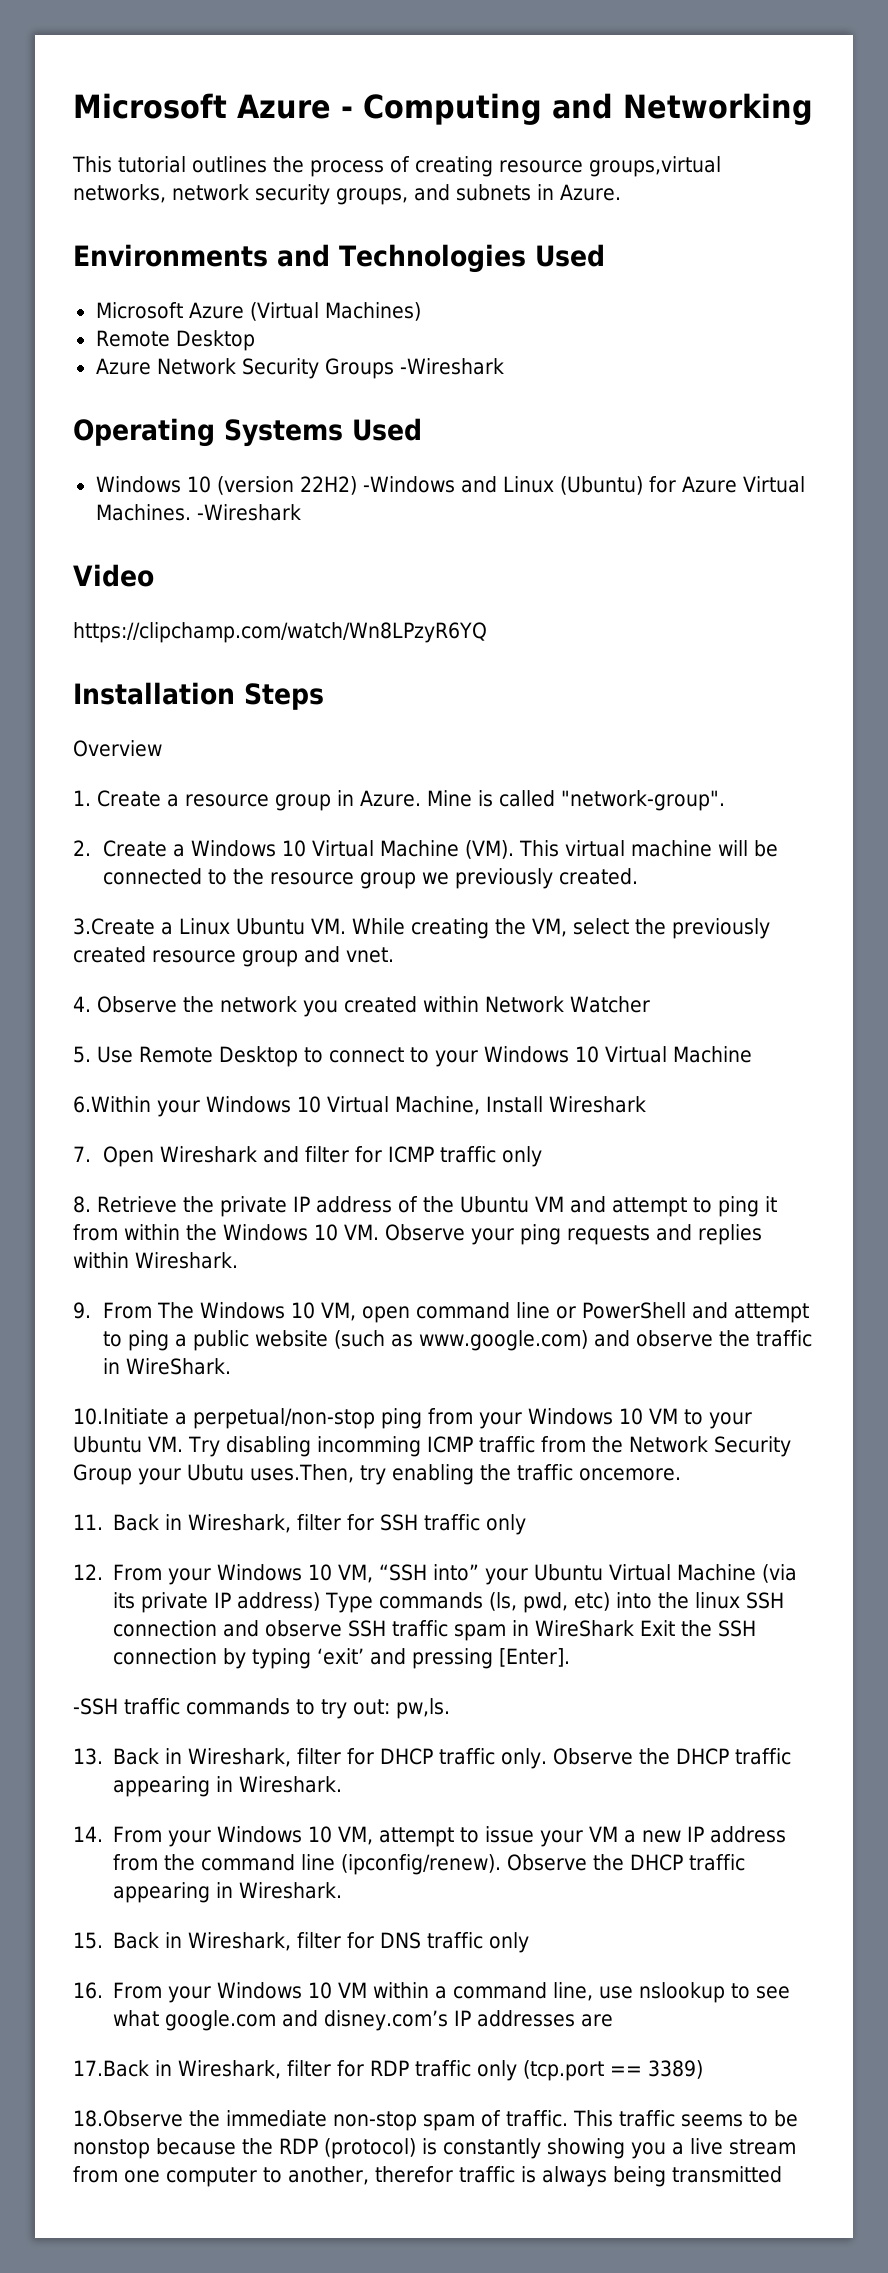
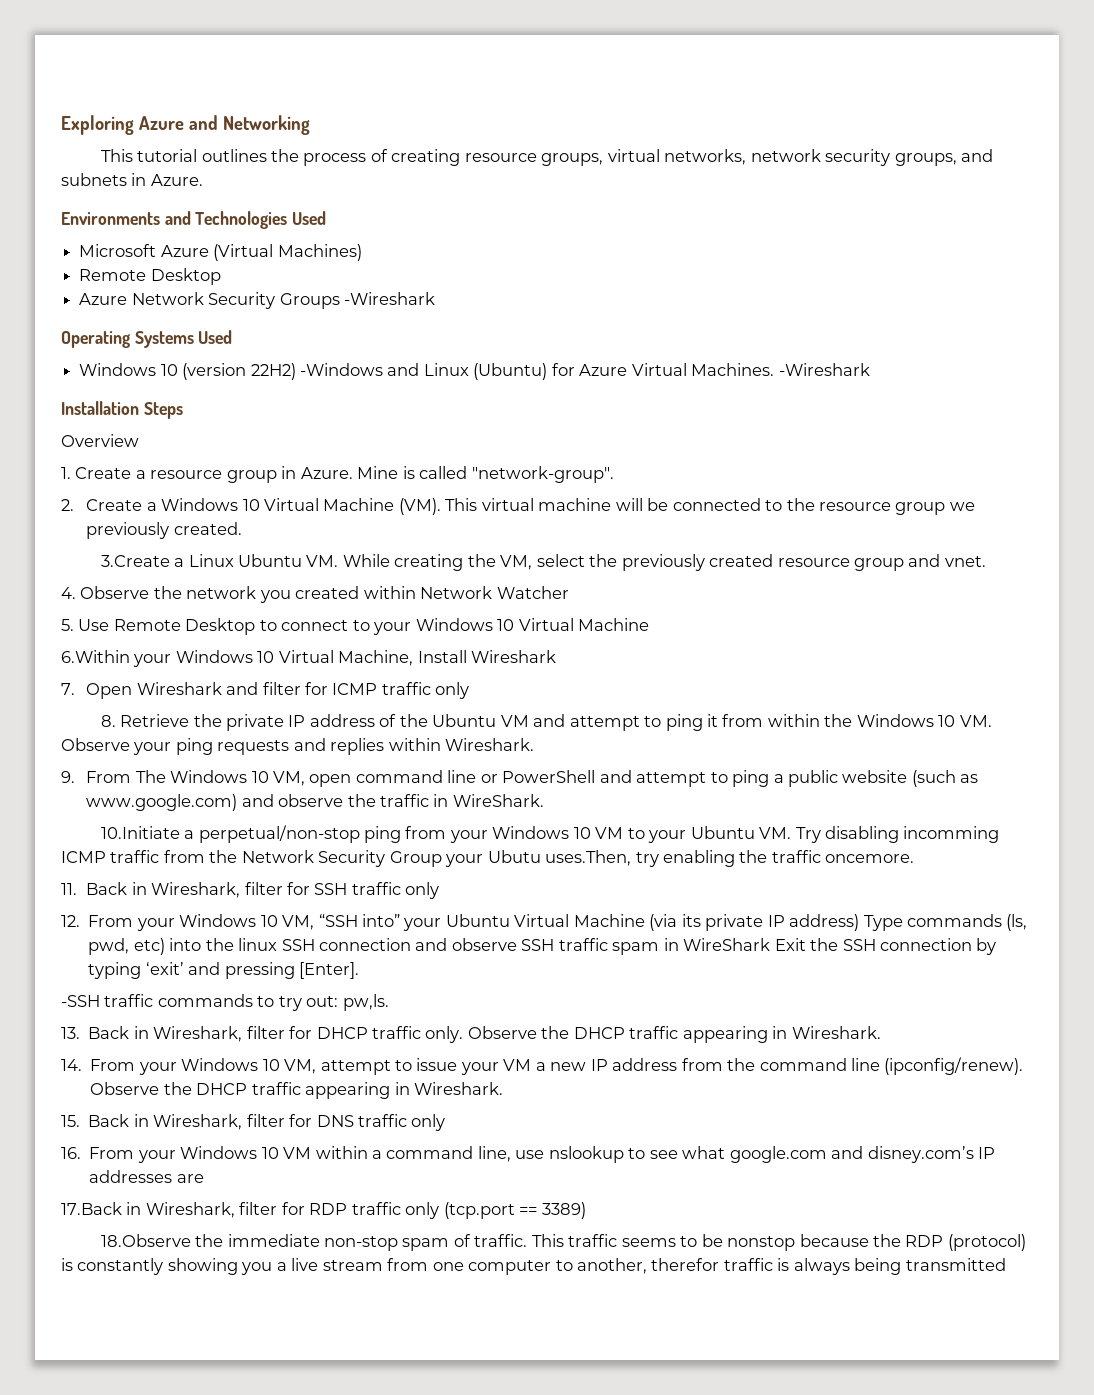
- Microsoft Azure - Computing and Networking
+ Exploring Azure and Networking
- This tutorial outlines the process of creating resource groups,virtual networks, network security groups, and subnets in Azure.
+ This tutorial outlines the process of creating resource groups, virtual networks, network security groups, and subnets in Azure.
- Video
- https://clipchamp.com/watch/Wn8LPzyR6YQ

